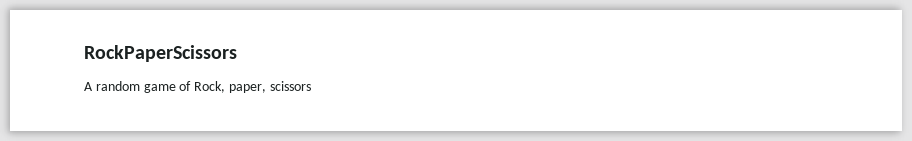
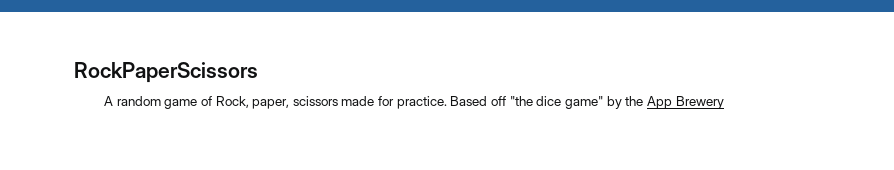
- A random game of Rock, paper, scissors
+ A random game of Rock, paper, scissors made for practice. Based off "the dice game" by the App Brewery

